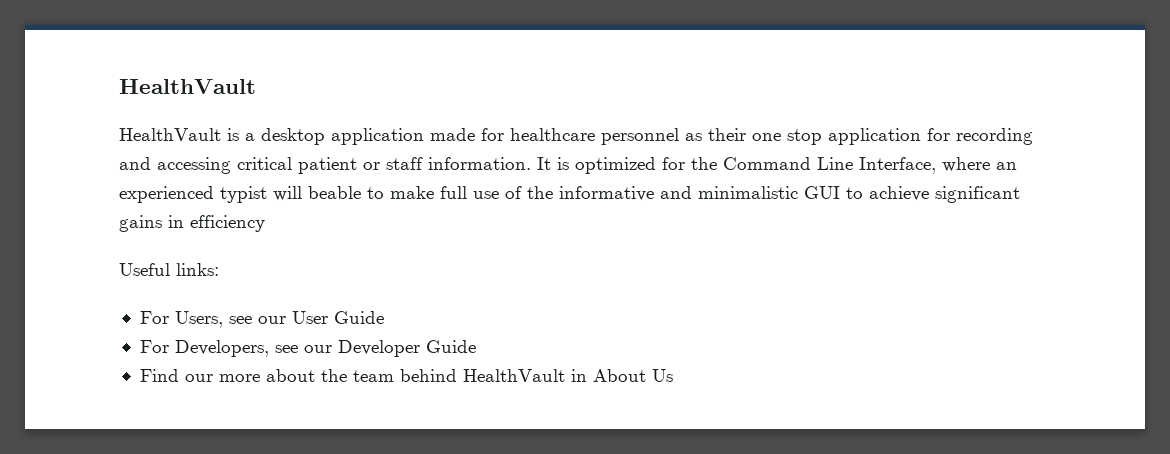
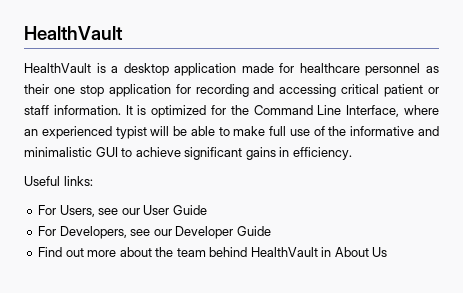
- It is optimized for the Command Line Interface, where an experienced typist will beable to make full use of the informative and minimalistic GUI to achieve significant gains in efficiency
+ It is optimized for the Command Line Interface, where an experienced typist will be able to make full use of the informative and minimalistic GUI to achieve significant gains in efficiency.
- Find our more about the team behind HealthVault in About Us
+ Find out more about the team behind HealthVault in About Us

